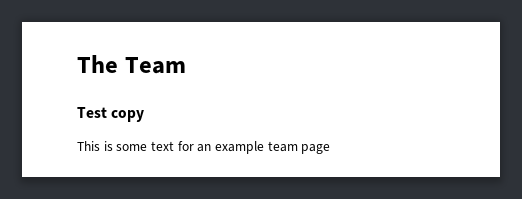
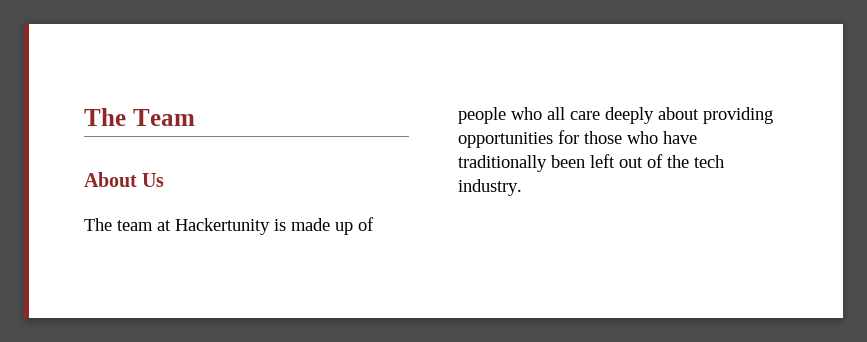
- Test copy
- This is some text for an example team page
+ About Us
+ The team at Hackertunity is made up of people who all care deeply about providing opportunities for those who have traditionally been left out of the tech industry.

